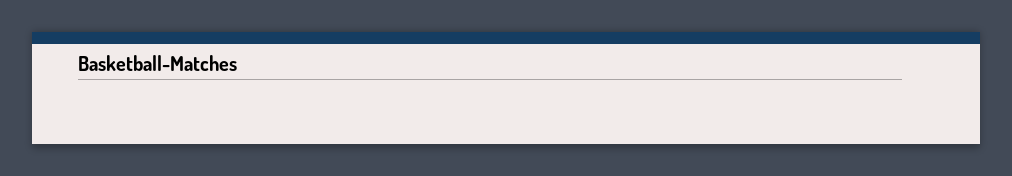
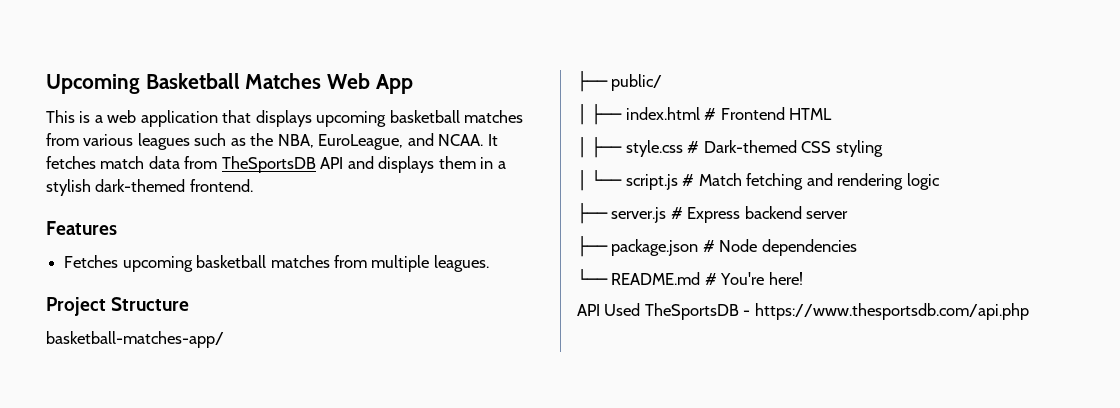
- Basketball-Matches
+ Upcoming Basketball Matches Web App
+ This is a web application that displays upcoming basketball matches from various leagues such as the NBA, EuroLeague, and NCAA. It fetches match data from TheSportsDB API and displays them in a stylish dark-themed frontend.
+ Features
+ Fetches upcoming basketball matches from multiple leagues.
+ Project Structure
+ basketball-matches-app/
+ ├── public/
+ │ ├── index.html # Frontend HTML
+ │ ├── style.css # Dark-themed CSS styling
+ │ └── script.js # Match fetching and rendering logic
+ ├── server.js # Express backend server
+ ├── package.json # Node dependencies
+ └── README.md # You're here!
+ API Used TheSportsDB - https://www.thesportsdb.com/api.php

